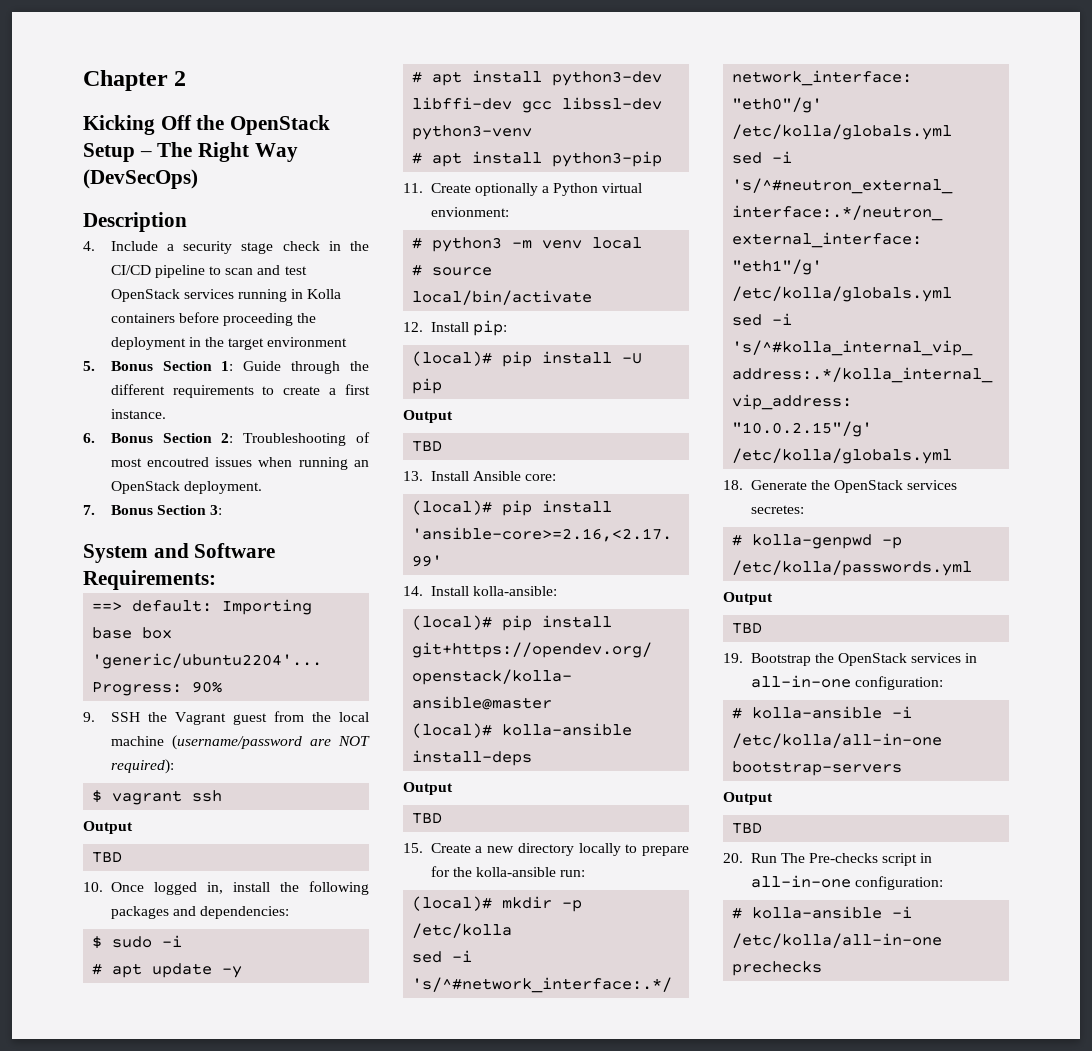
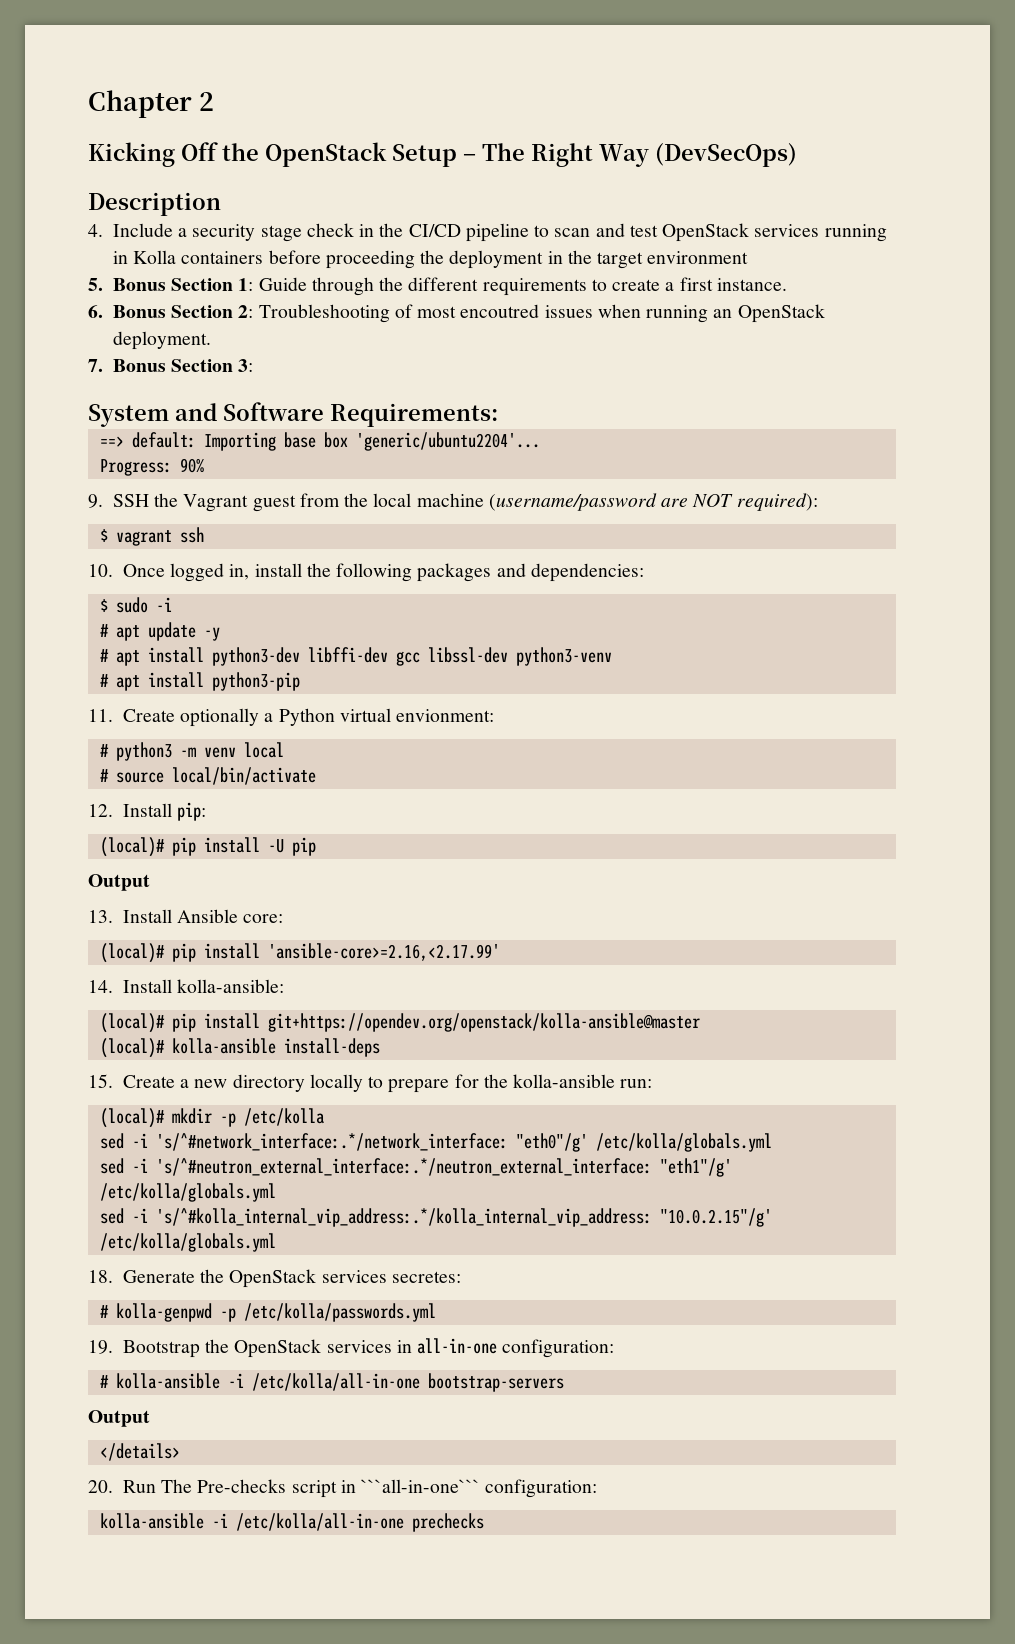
  $ vagrant ssh
- Output
- TBD
  (local)# pip install -U pip
  Output
- TBD
  (local)# kolla-ansible install-deps
- Output
- TBD
  # kolla-genpwd -p /etc/kolla/passwords.yml
- Output
- TBD
  # kolla-ansible -i /etc/kolla/all-in-one bootstrap-servers
  Output
- TBD
+ </details>
- 20. Run The Pre-checks script in all-in-one configuration:
- # kolla-ansible -i /etc/kolla/all-in-one prechecks
+ 20. Run The Pre-checks script in ```all-in-one``` configuration:
+ kolla-ansible -i /etc/kolla/all-in-one prechecks

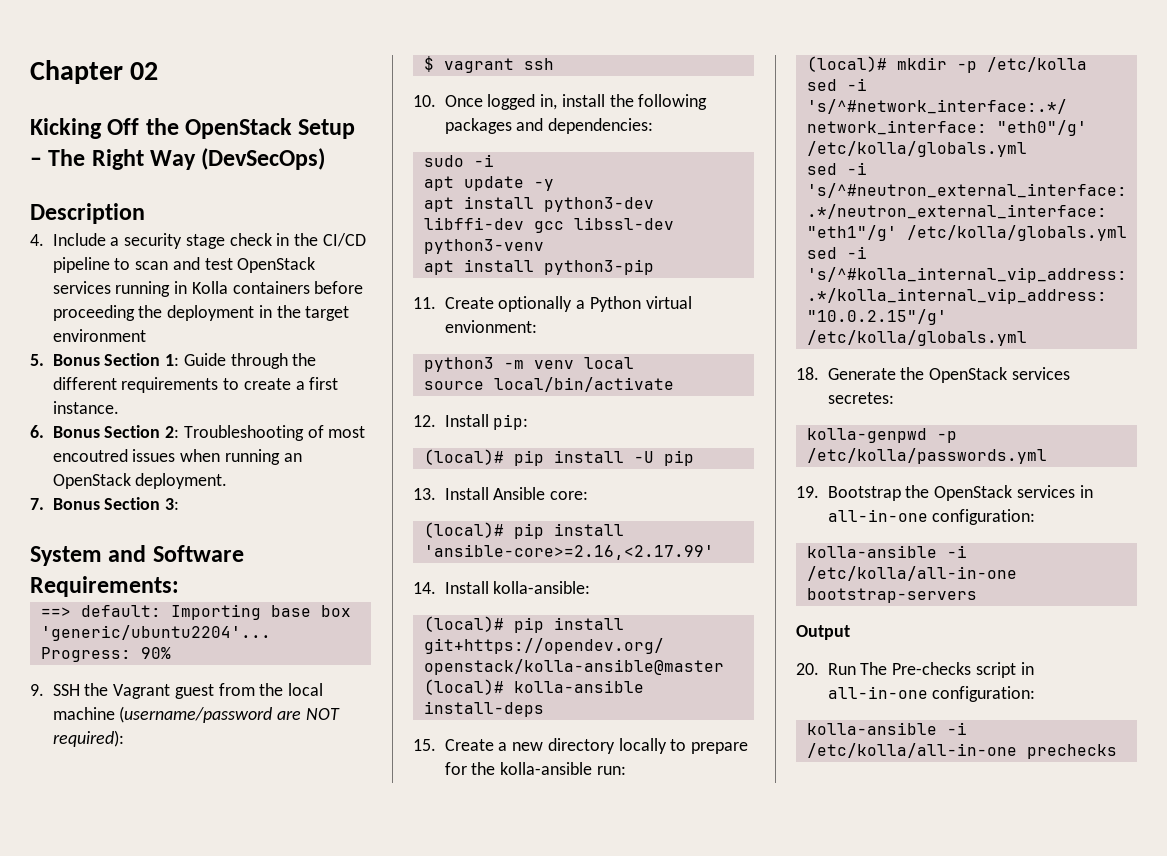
- Chapter 2
+ Chapter 02
- $ sudo -i
+ sudo -i
- # apt update -y
+ apt update -y
- # apt install python3-dev libffi-dev gcc libssl-dev python3-venv
+ apt install python3-dev libffi-dev gcc libssl-dev python3-venv
- # apt install python3-pip
+ apt install python3-pip
- # python3 -m venv local
+ python3 -m venv local
- # source local/bin/activate
+ source local/bin/activate
  (local)# pip install -U pip
- Output
- # kolla-genpwd -p /etc/kolla/passwords.yml
+ kolla-genpwd -p /etc/kolla/passwords.yml
- # kolla-ansible -i /etc/kolla/all-in-one bootstrap-servers
+ kolla-ansible -i /etc/kolla/all-in-one bootstrap-servers
- </details>
- 20. Run The Pre-checks script in ```all-in-one``` configuration:
+ 20. Run The Pre-checks script in all-in-one configuration:

